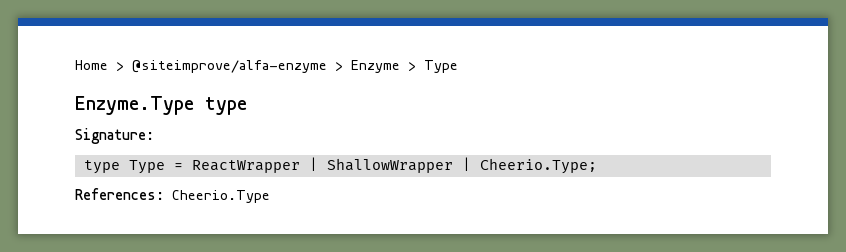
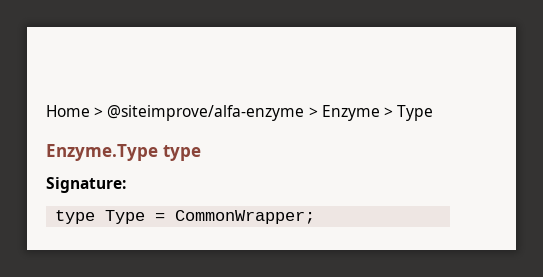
- type Type = ReactWrapper | ShallowWrapper | Cheerio.Type;
- References: Cheerio.Type
+ type Type = CommonWrapper;

